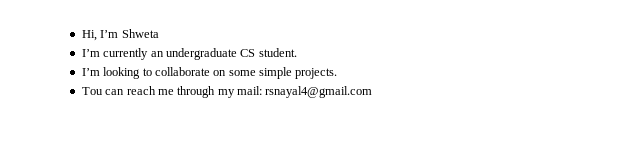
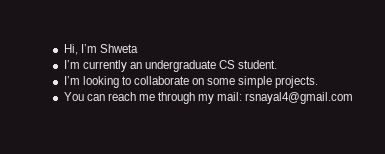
- Tou can reach me through my mail: rsnayal4@gmail.com
+ You can reach me through my mail: rsnayal4@gmail.com

